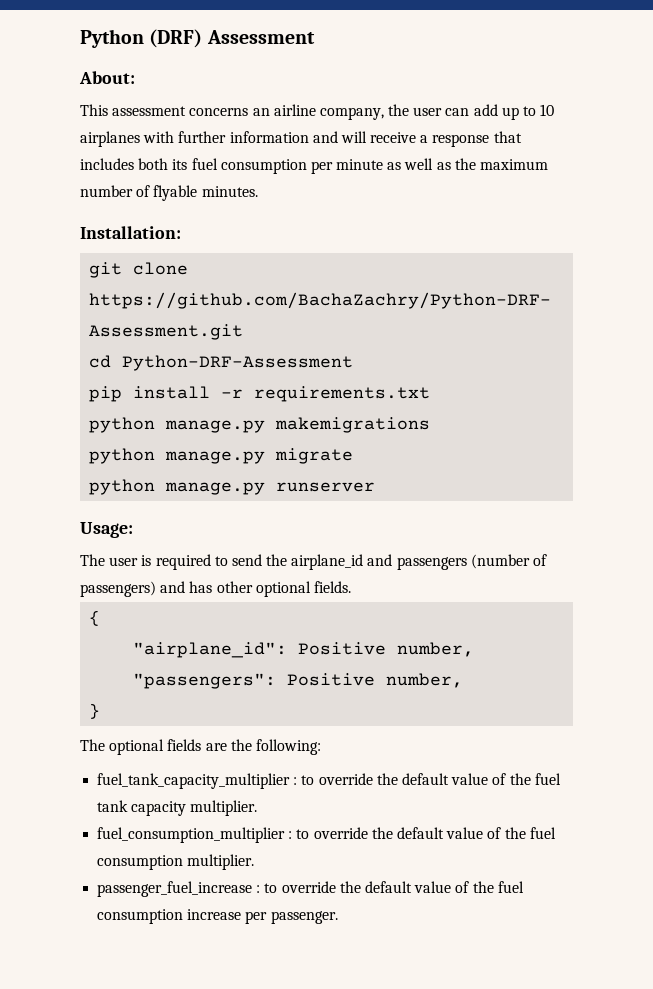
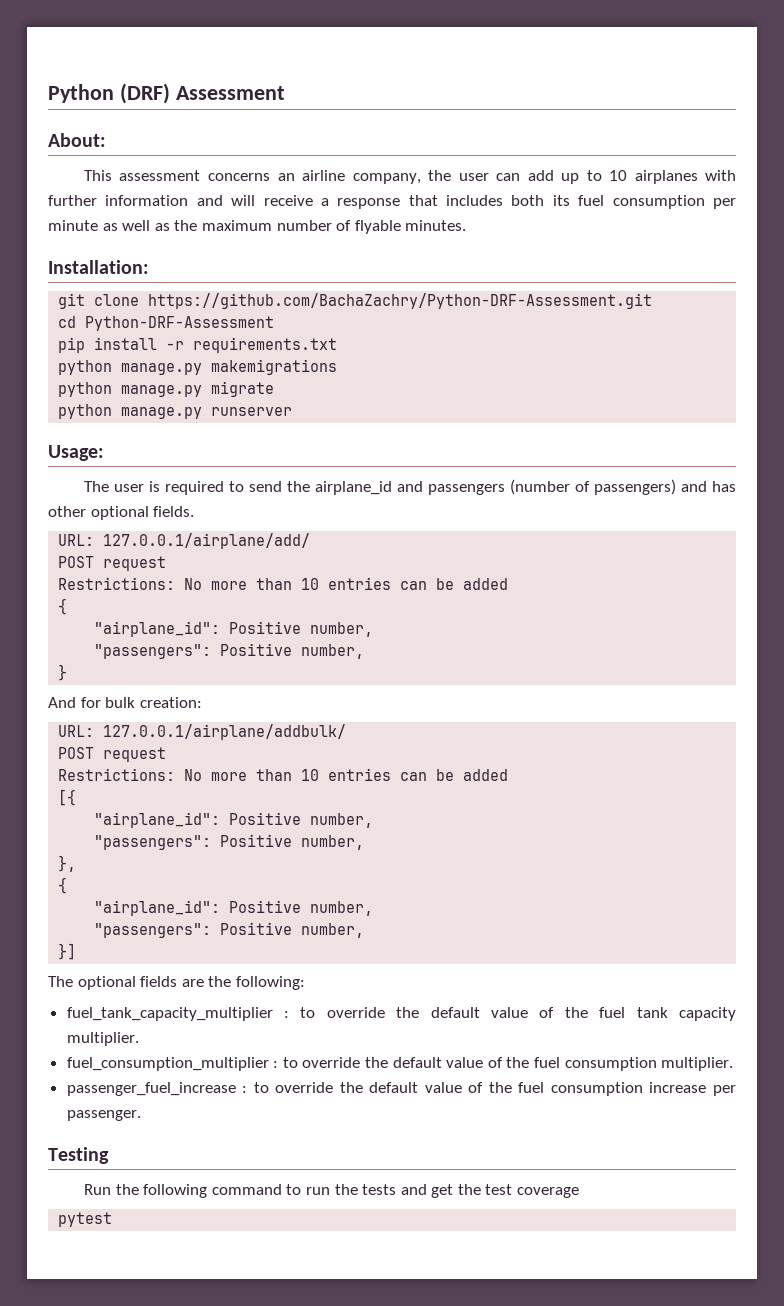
+ URL: 127.0.0.1/airplane/add/
+ POST request
+ Restrictions: No more than 10 entries can be added
+ And for bulk creation:
+ URL: 127.0.0.1/airplane/addbulk/
+ POST request
+ Restrictions: No more than 10 entries can be added
+ [{
+ "airplane_id": Positive number,
+ "passengers": Positive number,
+ },
+ {
+ "airplane_id": Positive number,
+ "passengers": Positive number,
+ }]
+ Testing
+ Run the following command to run the tests and get the test coverage
+ pytest

